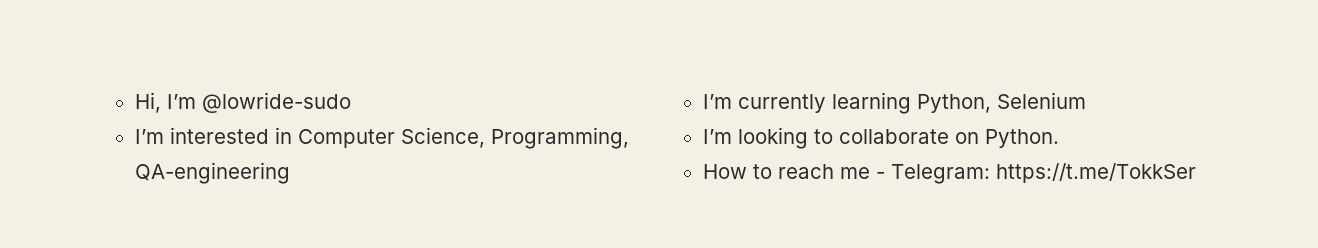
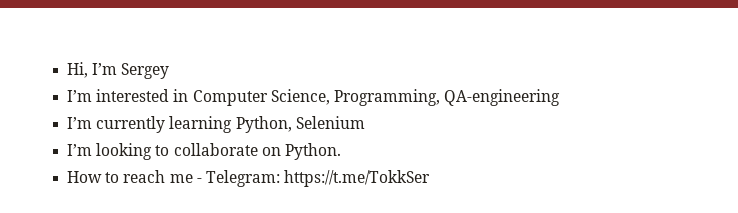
- Hi, I’m @lowride-sudo
+ Hi, I’m Sergey

